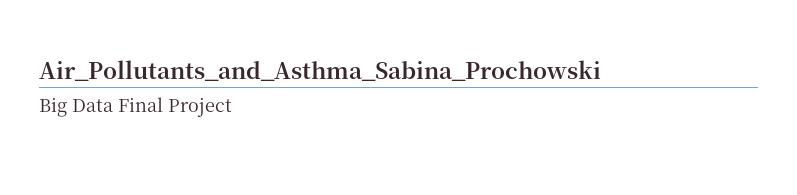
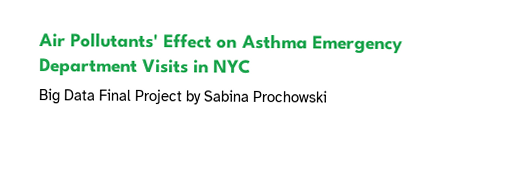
- Air_Pollutants_and_Asthma_Sabina_Prochowski
+ Air Pollutants' Effect on Asthma Emergency Department Visits in NYC
- Big Data Final Project
+ Big Data Final Project by Sabina Prochowski

